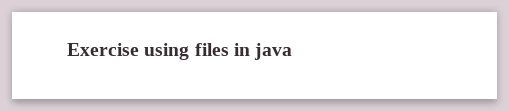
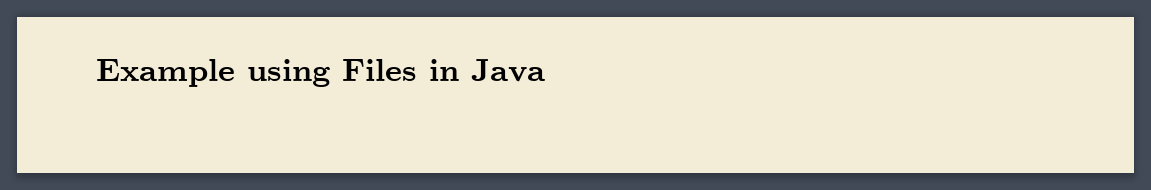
- Exercise using files in java
+ Example using Files in Java

